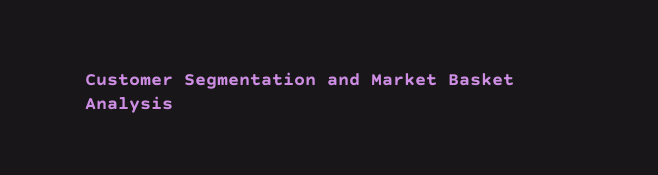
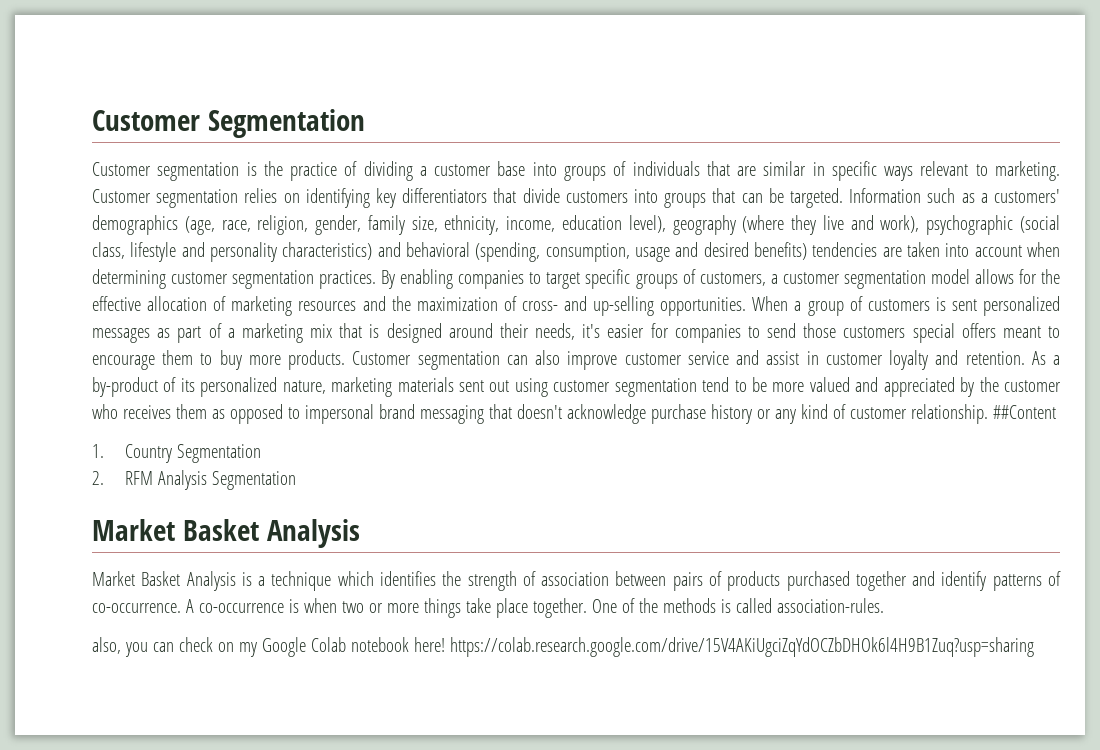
- Customer Segmentation and Market Basket Analysis
+ Customer Segmentation
+ Customer segmentation is the practice of dividing a customer base into groups of individuals that are similar in specific ways relevant to marketing. Customer segmentation relies on identifying key differentiators that divide customers into groups that can be targeted. Information such as a customers' demographics (age, race, religion, gender, family size, ethnicity, income, education level), geography (where they live and work), psychographic (social class, lifestyle and personality characteristics) and behavioral (spending, consumption, usage and desired benefits) tendencies are taken into account when determining customer segmentation practices. By enabling companies to target specific groups of customers, a customer segmentation model allows for the effective allocation of marketing resources and the maximization of cross- and up-selling opportunities. When a group of customers is sent personalized messages as part of a marketing mix that is designed around their needs, it's easier for companies to send those customers special offers meant to encourage them to buy more products. Customer segmentation can also improve customer service and assist in customer loyalty and retention. As a by-product of its personalized nature, marketing materials sent out using customer segmentation tend to be more valued and appreciated by the customer who receives them as opposed to impersonal brand messaging that doesn't acknowledge purchase history or any kind of customer relationship. ##Content
+ 1. Country Segmentation
+ 2. RFM Analysis Segmentation
+ Market Basket Analysis
+ Market Basket Analysis is a technique which identifies the strength of association between pairs of products purchased together and identify patterns of co-occurrence. A co-occurrence is when two or more things take place together. One of the methods is called association-rules.
+ also, you can check on my Google Colab notebook here! https://colab.research.google.com/drive/15V4AKiUgciZqYdOCZbDHOk6l4H9B1Zuq?usp=sharing

